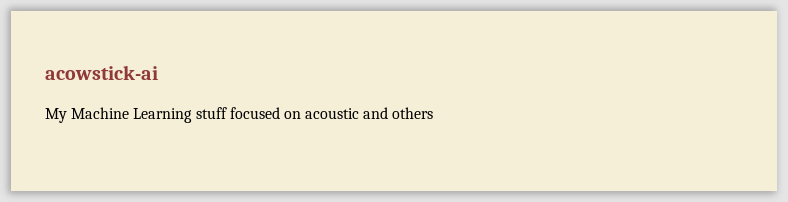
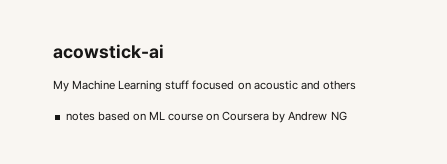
+ notes based on ML course on Coursera by Andrew NG

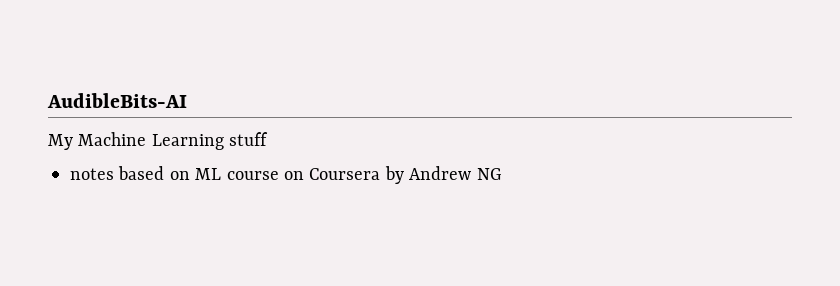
- acowstick-ai
+ AudibleBits-AI
- My Machine Learning stuff focused on acoustic and others
+ My Machine Learning stuff

